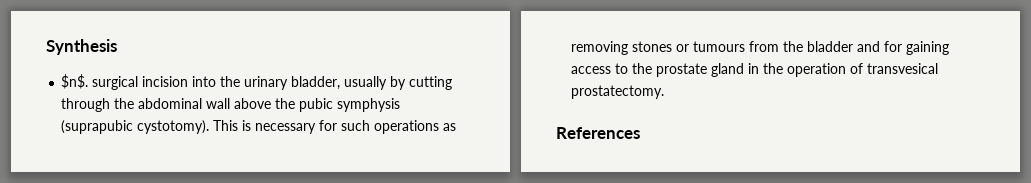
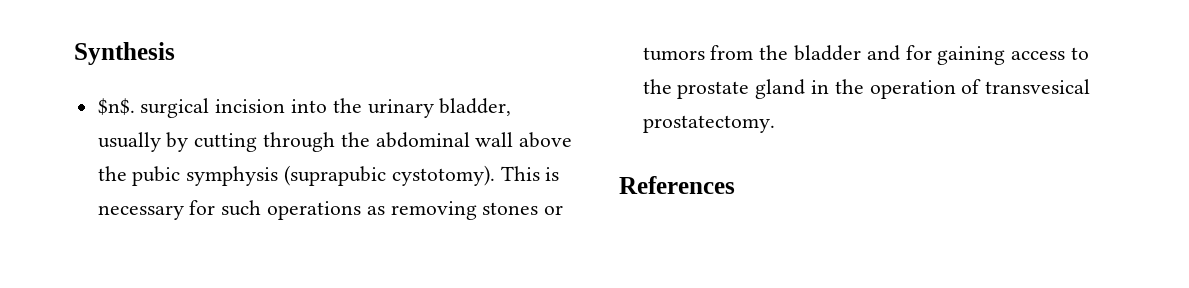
- This is necessary for such operations as removing stones or tumours from the bladder and for gaining access to the prostate gland in the operation of transvesical prostatectomy.
+ This is necessary for such operations as removing stones or tumors from the bladder and for gaining access to the prostate gland in the operation of transvesical prostatectomy.

